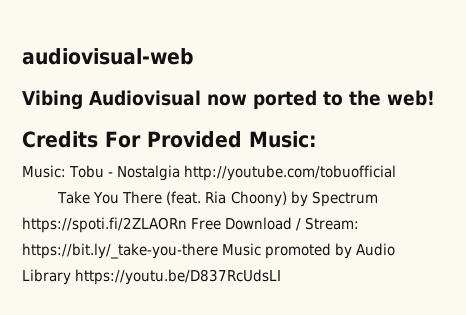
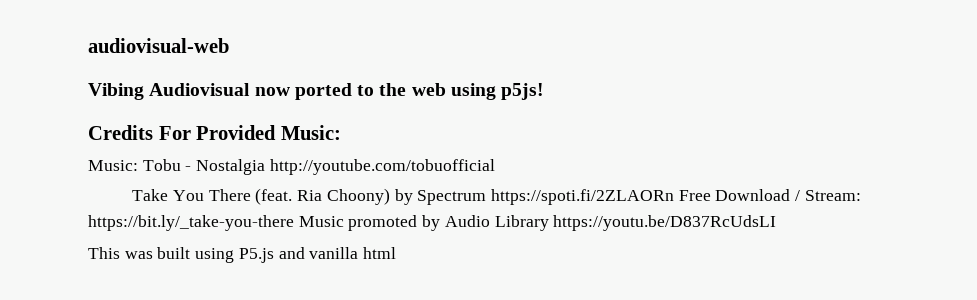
- Vibing Audiovisual now ported to the web!
+ Vibing Audiovisual now ported to the web using p5js!
+ This was built using P5.js and vanilla html

